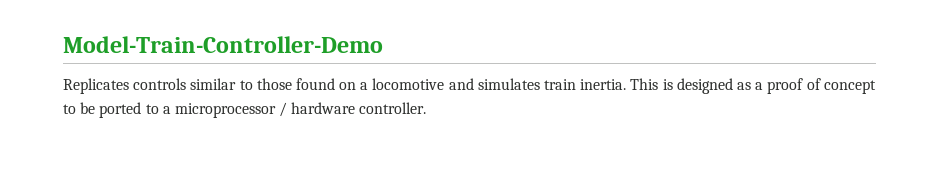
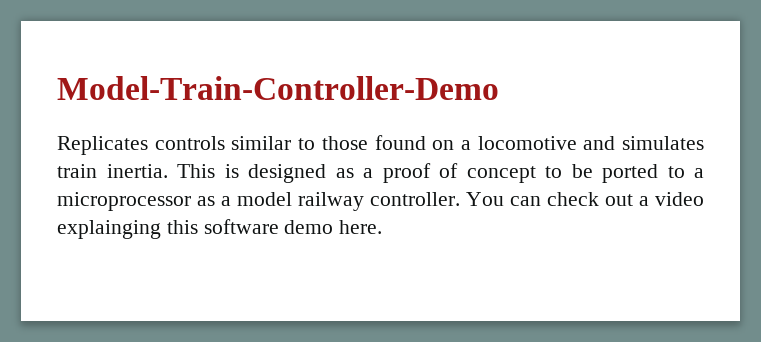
- This is designed as a proof of concept to be ported to a microprocessor / hardware controller.
+ This is designed as a proof of concept to be ported to a microprocessor as a model railway controller. You can check out a video explainging this software demo here.

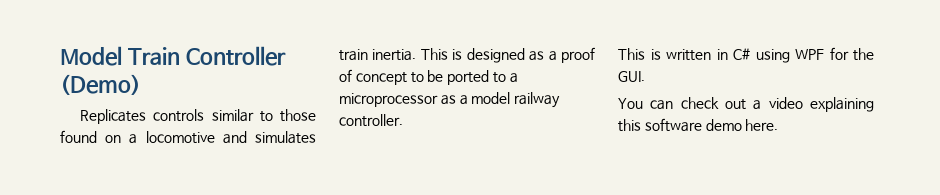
- Model-Train-Controller-Demo
+ Model Train Controller (Demo)
- This is designed as a proof of concept to be ported to a microprocessor as a model railway controller. You can check out a video explainging this software demo here.
+ This is designed as a proof of concept to be ported to a microprocessor as a model railway controller.
+ This is written in C# using WPF for the GUI.
+ You can check out a video explaining this software demo here.

